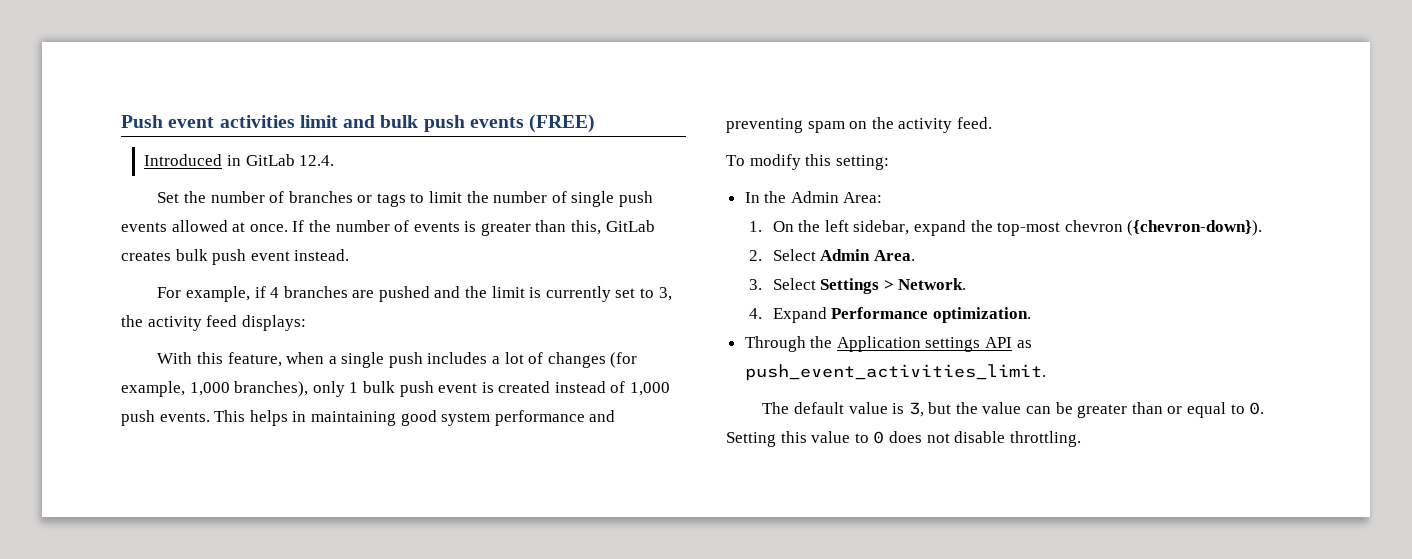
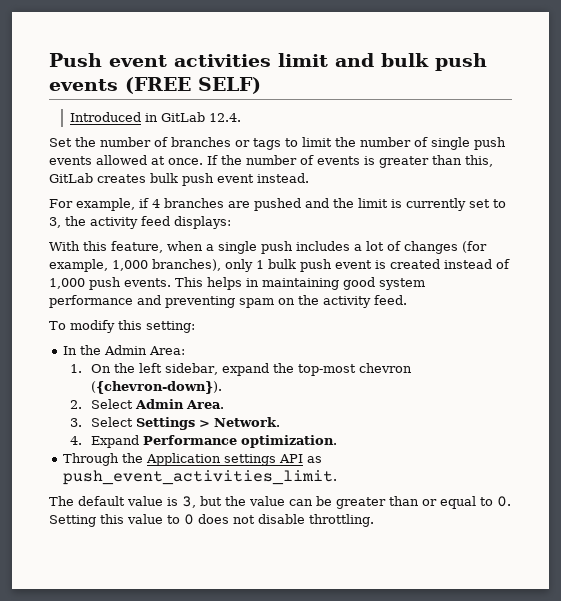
- Push event activities limit and bulk push events (FREE)
+ Push event activities limit and bulk push events (FREE SELF)

